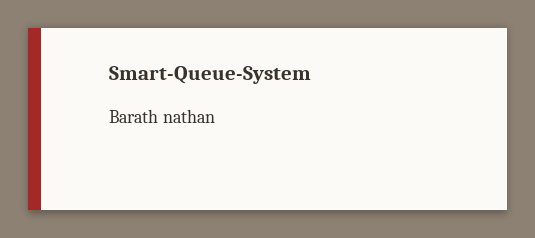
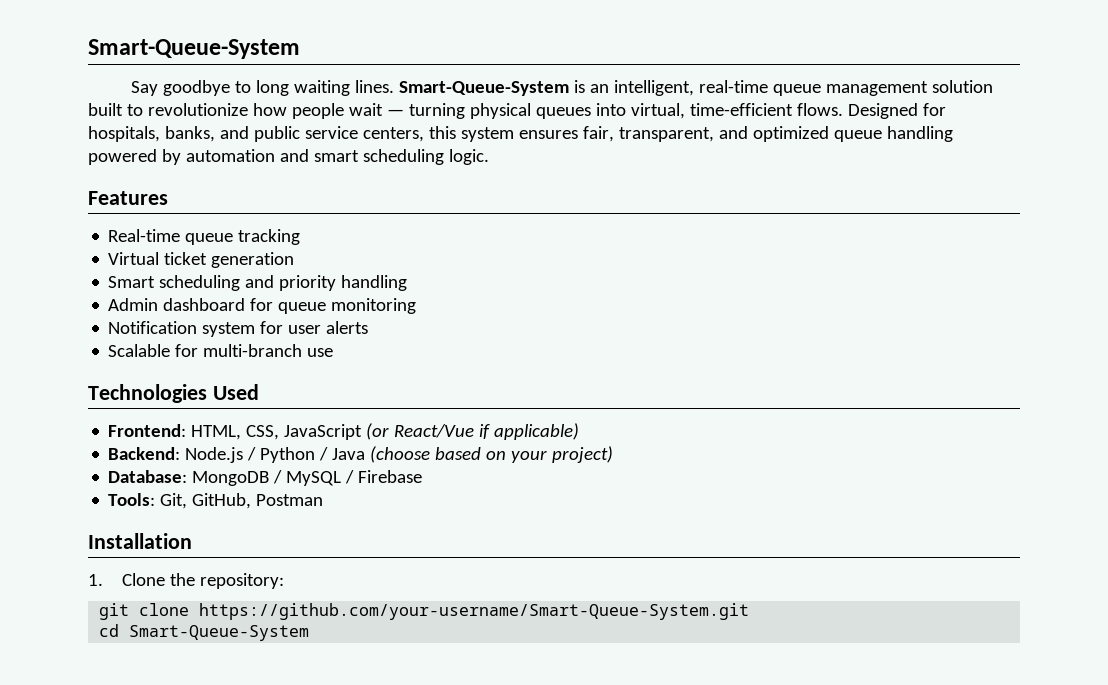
- Barath nathan
+ Say goodbye to long waiting lines. Smart-Queue-System is an intelligent, real-time queue management solution built to revolutionize how people wait — turning physical queues into virtual, time-efficient flows. Designed for hospitals, banks, and public service centers, this system ensures fair, transparent, and optimized queue handling powered by automation and smart scheduling logic.
+ Features
+ Real-time queue tracking
+ Virtual ticket generation
+ Smart scheduling and priority handling
+ Admin dashboard for queue monitoring
+ Notification system for user alerts
+ Scalable for multi-branch use
+ Technologies Used
+ Frontend: HTML, CSS, JavaScript (or React/Vue if applicable)
+ Backend: Node.js / Python / Java (choose based on your project)
+ Database: MongoDB / MySQL / Firebase
+ Tools: Git, GitHub, Postman
+ Installation
+ 1. Clone the repository:
+ git clone https://github.com/your-username/Smart-Queue-System.git
+ cd Smart-Queue-System

